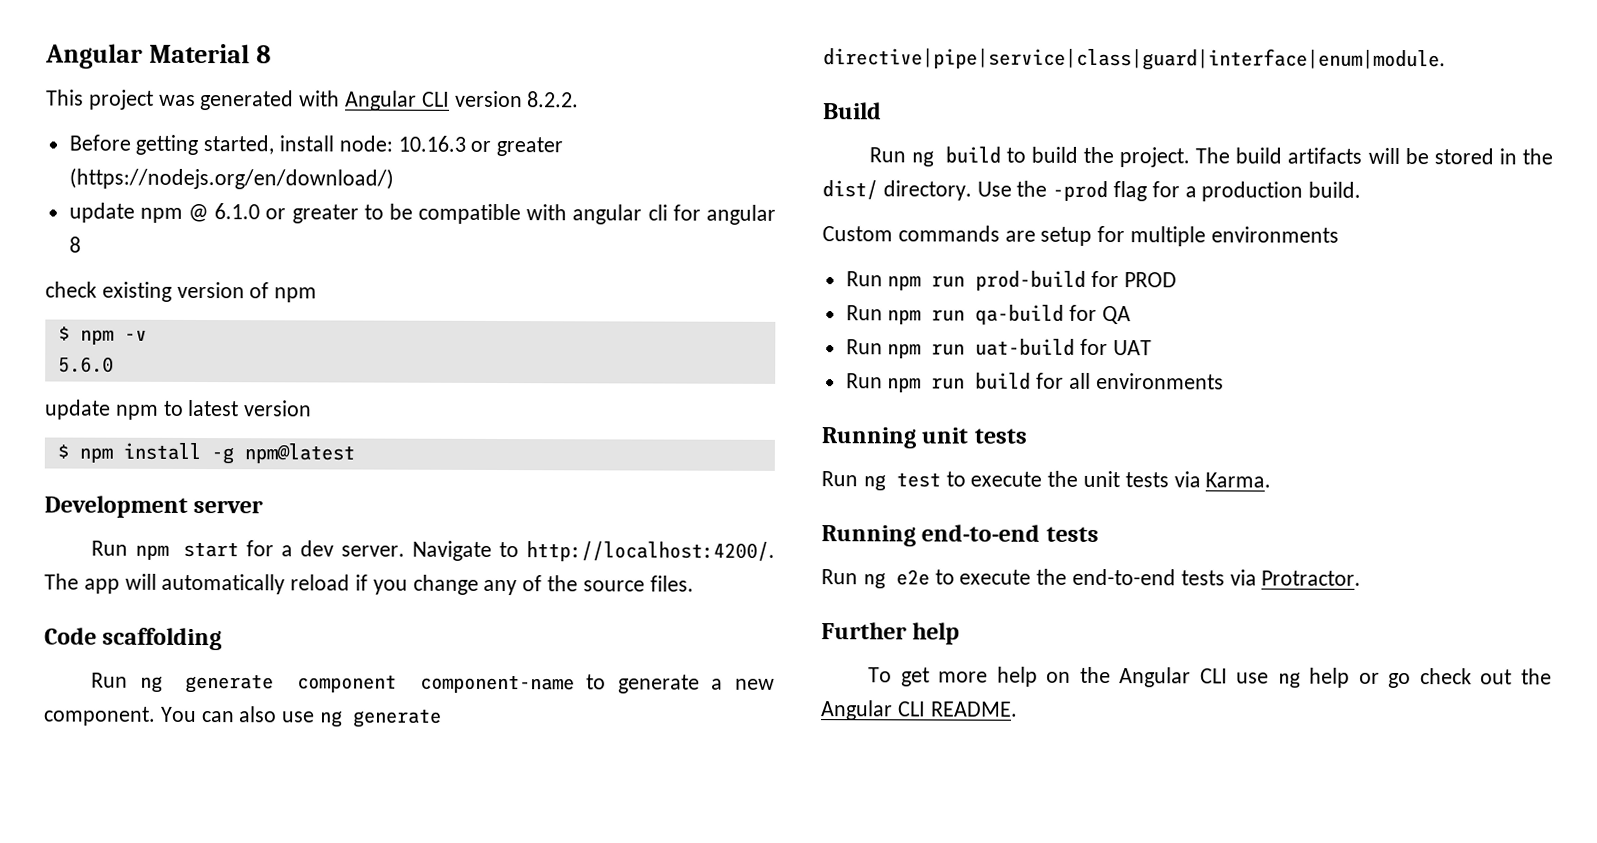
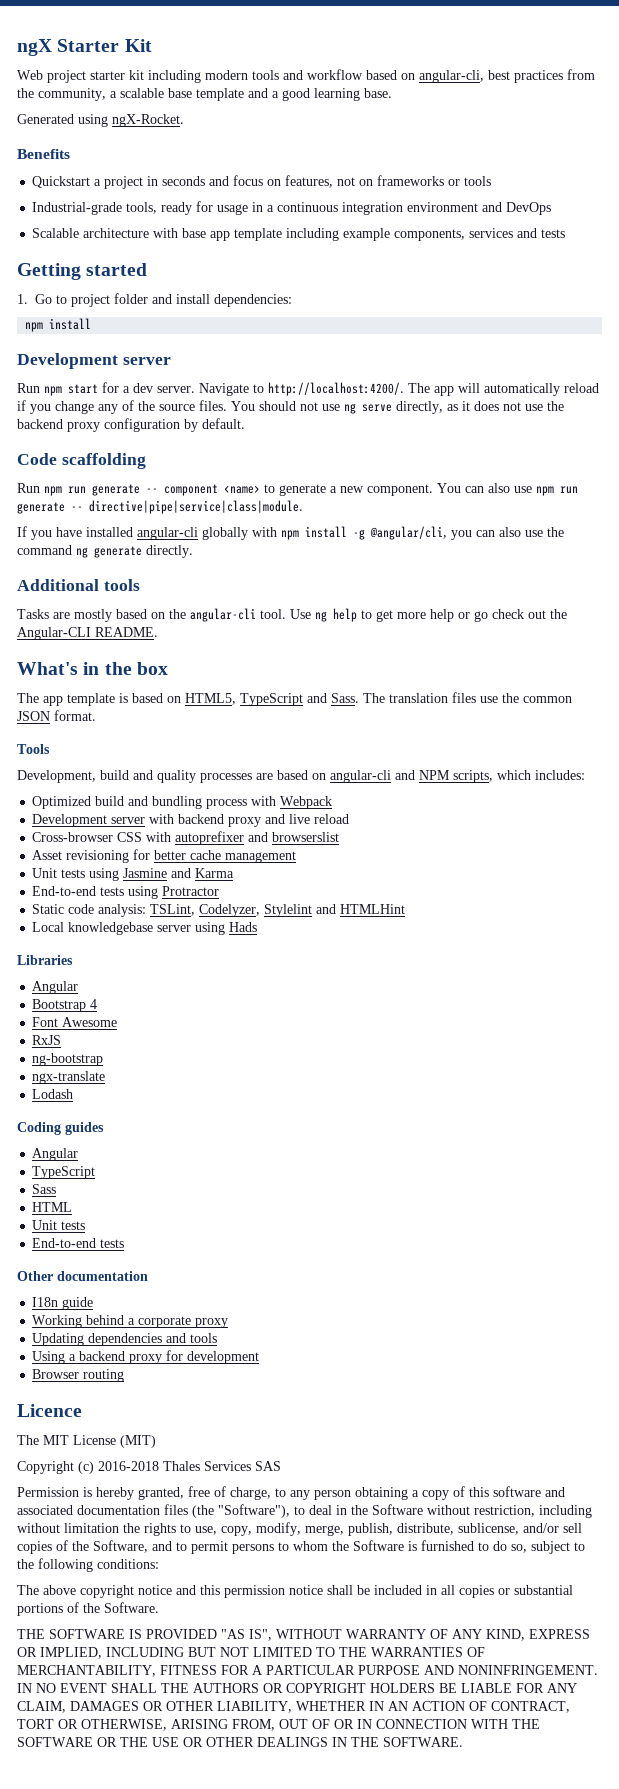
- Angular Material 8
- This project was generated with Angular CLI version 8.2.2.
- Before getting started, install node: 10.16.3 or greater (https://nodejs.org/en/download/)
- update npm @ 6.1.0 or greater to be compatible with angular cli for angular 8
- check existing version of npm
- $ npm -v
- 5.6.0
- update npm to latest version
- $ npm install -g npm@latest
+ ngX Starter Kit
+ Web project starter kit including modern tools and workflow based on angular-cli, best practices from the community, a scalable base template and a good learning base.
+ Generated using ngX-Rocket.
+ Benefits
+ Quickstart a project in seconds and focus on features, not on frameworks or tools
+ Industrial-grade tools, ready for usage in a continuous integration environment and DevOps
+ Scalable architecture with base app template including example components, services and tests
+ Getting started
+ 1. Go to project folder and install dependencies:
+ npm install
- The app will automatically reload if you change any of the source files.
+ The app will automatically reload if you change any of the source files. You should not use ng serve directly, as it does not use the backend proxy configuration by default.
  Code scaffolding
- Run ng generate component component-name to generate a new component.
+ Run npm run generate -- component <name> to generate a new component.
- You can also use ng generate directive|pipe|service|class|guard|interface|enum|module.
- Build
- Run ng build to build the project. The build artifacts will be stored in the dist/ directory. Use the -prod flag for a production build.
- Custom commands are setup for multiple environments
- Run npm run prod-build for PROD
- Run npm run qa-build for QA
- Run npm run uat-build for UAT
- Run npm run build for all environments
- Running unit tests
- Run ng test to execute the unit tests via Karma.
- Running end-to-end tests
- Run ng e2e to execute the end-to-end tests via Protractor.
- Further help
- To get more help on the Angular CLI use ng help or go check out the Angular CLI README.
+ You can also use npm run generate -- directive|pipe|service|class|module.
+ If you have installed angular-cli globally with npm install -g @angular/cli, you can also use the command ng generate directly.
+ Additional tools
+ Tasks are mostly based on the angular-cli tool. Use ng help to get more help or go check out the Angular-CLI README.
+ What's in the box
+ The app template is based on HTML5, TypeScript and Sass. The translation files use the common JSON format.
+ Tools
+ Development, build and quality processes are based on angular-cli and NPM scripts, which includes:
+ Optimized build and bundling process with Webpack
+ Development server with backend proxy and live reload
+ Cross-browser CSS with autoprefixer and browserslist
+ Asset revisioning for better cache management
+ Unit tests using Jasmine and Karma
+ End-to-end tests using Protractor
+ Static code analysis: TSLint, Codelyzer, Stylelint and HTMLHint
+ Local knowledgebase server using Hads
+ Libraries
+ Angular
+ Bootstrap 4
+ Font Awesome
+ RxJS
+ ng-bootstrap
+ ngx-translate
+ Lodash
+ Coding guides
+ Angular
+ TypeScript
+ Sass
+ HTML
+ Unit tests
+ End-to-end tests
+ Other documentation
+ I18n guide
+ Working behind a corporate proxy
+ Updating dependencies and tools
+ Using a backend proxy for development
+ Browser routing
+ Licence
+ The MIT License (MIT)
+ Copyright (c) 2016-2018 Thales Services SAS
+ Permission is hereby granted, free of charge, to any person obtaining a copy of this software and associated documentation files (the "Software"), to deal in the Software without restriction, including without limitation the rights to use, copy, modify, merge, publish, distribute, sublicense, and/or sell copies of the Software, and to permit persons to whom the Software is furnished to do so, subject to the following conditions:
+ The above copyright notice and this permission notice shall be included in all copies or substantial portions of the Software.
+ THE SOFTWARE IS PROVIDED "AS IS", WITHOUT WARRANTY OF ANY KIND, EXPRESS OR IMPLIED, INCLUDING BUT NOT LIMITED TO THE WARRANTIES OF MERCHANTABILITY, FITNESS FOR A PARTICULAR PURPOSE AND NONINFRINGEMENT. IN NO EVENT SHALL THE AUTHORS OR COPYRIGHT HOLDERS BE LIABLE FOR ANY CLAIM, DAMAGES OR OTHER LIABILITY, WHETHER IN AN ACTION OF CONTRACT, TORT OR OTHERWISE, ARISING FROM, OUT OF OR IN CONNECTION WITH THE SOFTWARE OR THE USE OR OTHER DEALINGS IN THE SOFTWARE.

